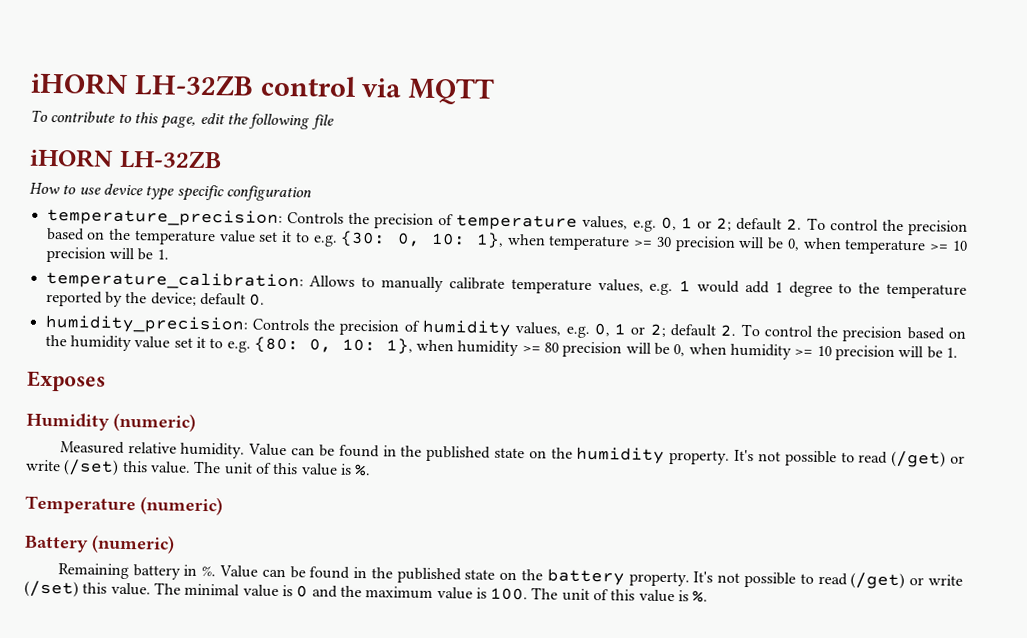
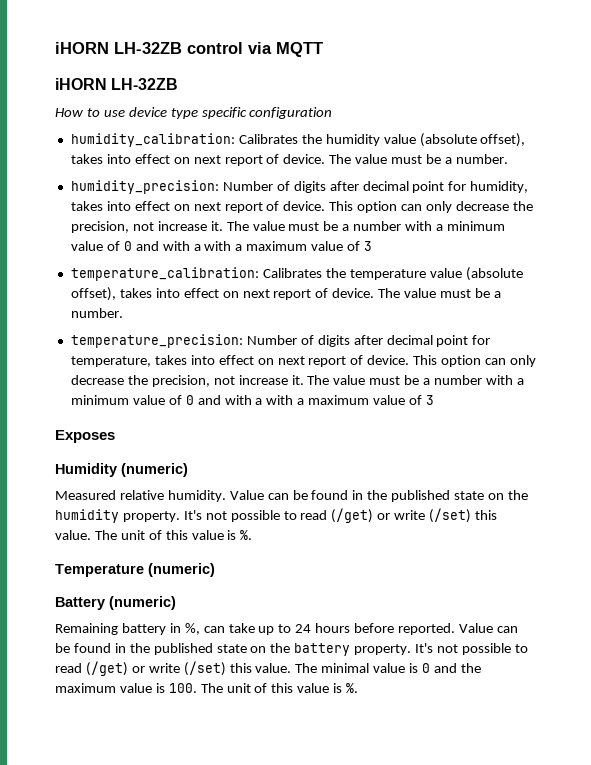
- To contribute to this page, edit the following file
- temperature_precision: Controls the precision of temperature values, e.g. 0, 1 or 2; default 2. To control the precision based on the temperature value set it to e.g. {30: 0, 10: 1}, when temperature >= 30 precision will be 0, when temperature >= 10 precision will be 1.
- temperature_calibration: Allows to manually calibrate temperature values, e.g. 1 would add 1 degree to the temperature reported by the device; default 0.
- humidity_precision: Controls the precision of humidity values, e.g. 0, 1 or 2; default 2. To control the precision based on the humidity value set it to e.g. {80: 0, 10: 1}, when humidity >= 80 precision will be 0, when humidity >= 10 precision will be 1.
+ humidity_calibration: Calibrates the humidity value (absolute offset), takes into effect on next report of device. The value must be a number.
+ humidity_precision: Number of digits after decimal point for humidity, takes into effect on next report of device. This option can only decrease the precision, not increase it. The value must be a number with a minimum value of 0 and with a with a maximum value of 3
+ temperature_calibration: Calibrates the temperature value (absolute offset), takes into effect on next report of device. The value must be a number.
+ temperature_precision: Number of digits after decimal point for temperature, takes into effect on next report of device. This option can only decrease the precision, not increase it. The value must be a number with a minimum value of 0 and with a with a maximum value of 3
- Remaining battery in %.
+ Remaining battery in %, can take up to 24 hours before reported.

